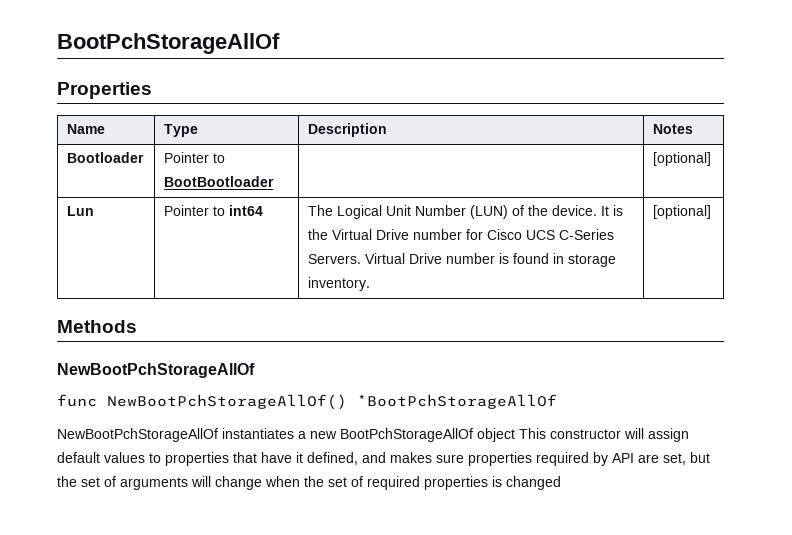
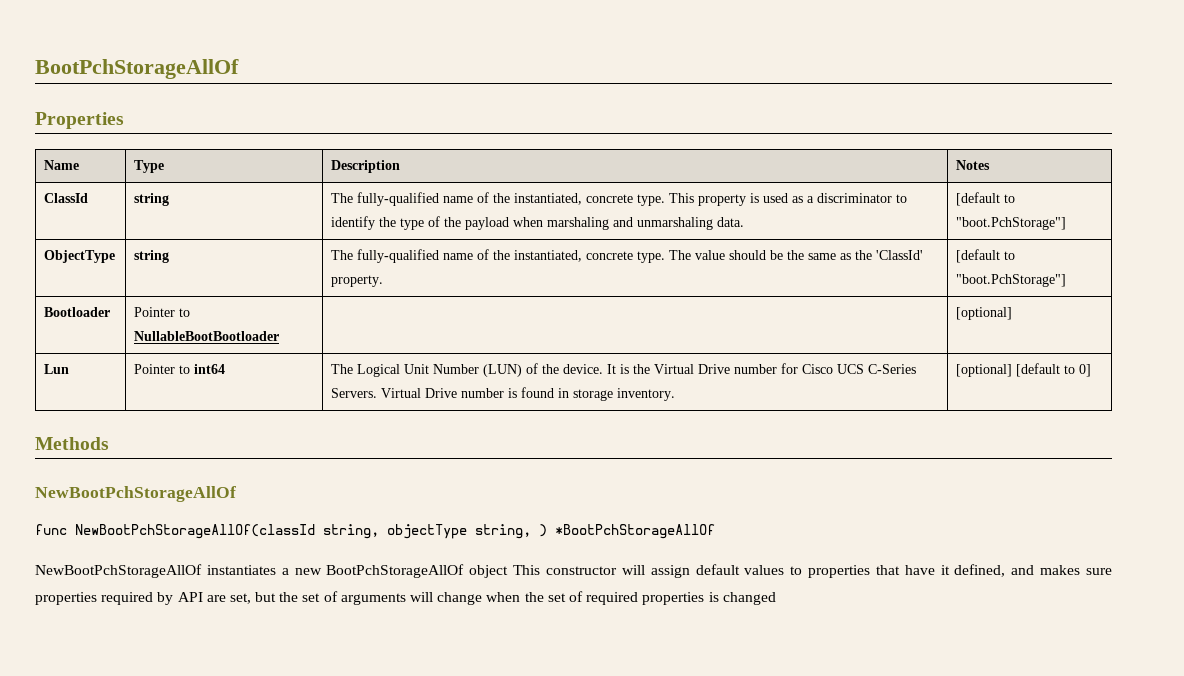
+ ClassId | string | The fully-qualified name of the instantiated, concrete type. This property is used as a discriminator to identify the type of the payload when marshaling and unmarshaling data. | [default to "boot.PchStorage"]
+ ObjectType | string | The fully-qualified name of the instantiated, concrete type. The value should be the same as the 'ClassId' property. | [default to "boot.PchStorage"]
- Bootloader | Pointer to BootBootloader | | [optional]
+ Bootloader | Pointer to NullableBootBootloader | | [optional]
- Lun | Pointer to int64 | The Logical Unit Number (LUN) of the device. It is the Virtual Drive number for Cisco UCS C-Series Servers. Virtual Drive number is found in storage inventory. | [optional]
+ Lun | Pointer to int64 | The Logical Unit Number (LUN) of the device. It is the Virtual Drive number for Cisco UCS C-Series Servers. Virtual Drive number is found in storage inventory. | [optional] [default to 0]
- func NewBootPchStorageAllOf() *BootPchStorageAllOf
+ func NewBootPchStorageAllOf(classId string, objectType string, ) *BootPchStorageAllOf

